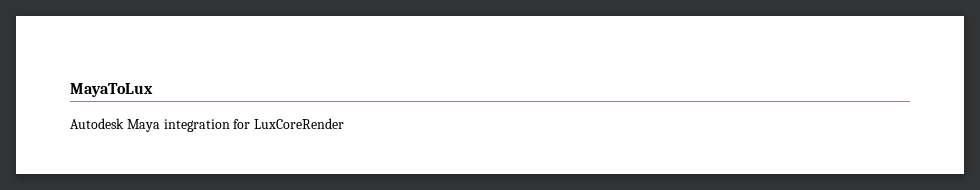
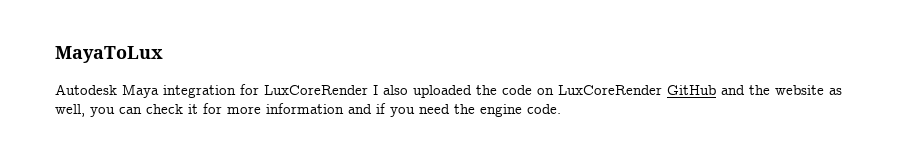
- Autodesk Maya integration for LuxCoreRender
+ Autodesk Maya integration for LuxCoreRender I also uploaded the code on LuxCoreRender GitHub and the website as well, you can check it for more information and if you need the engine code.

